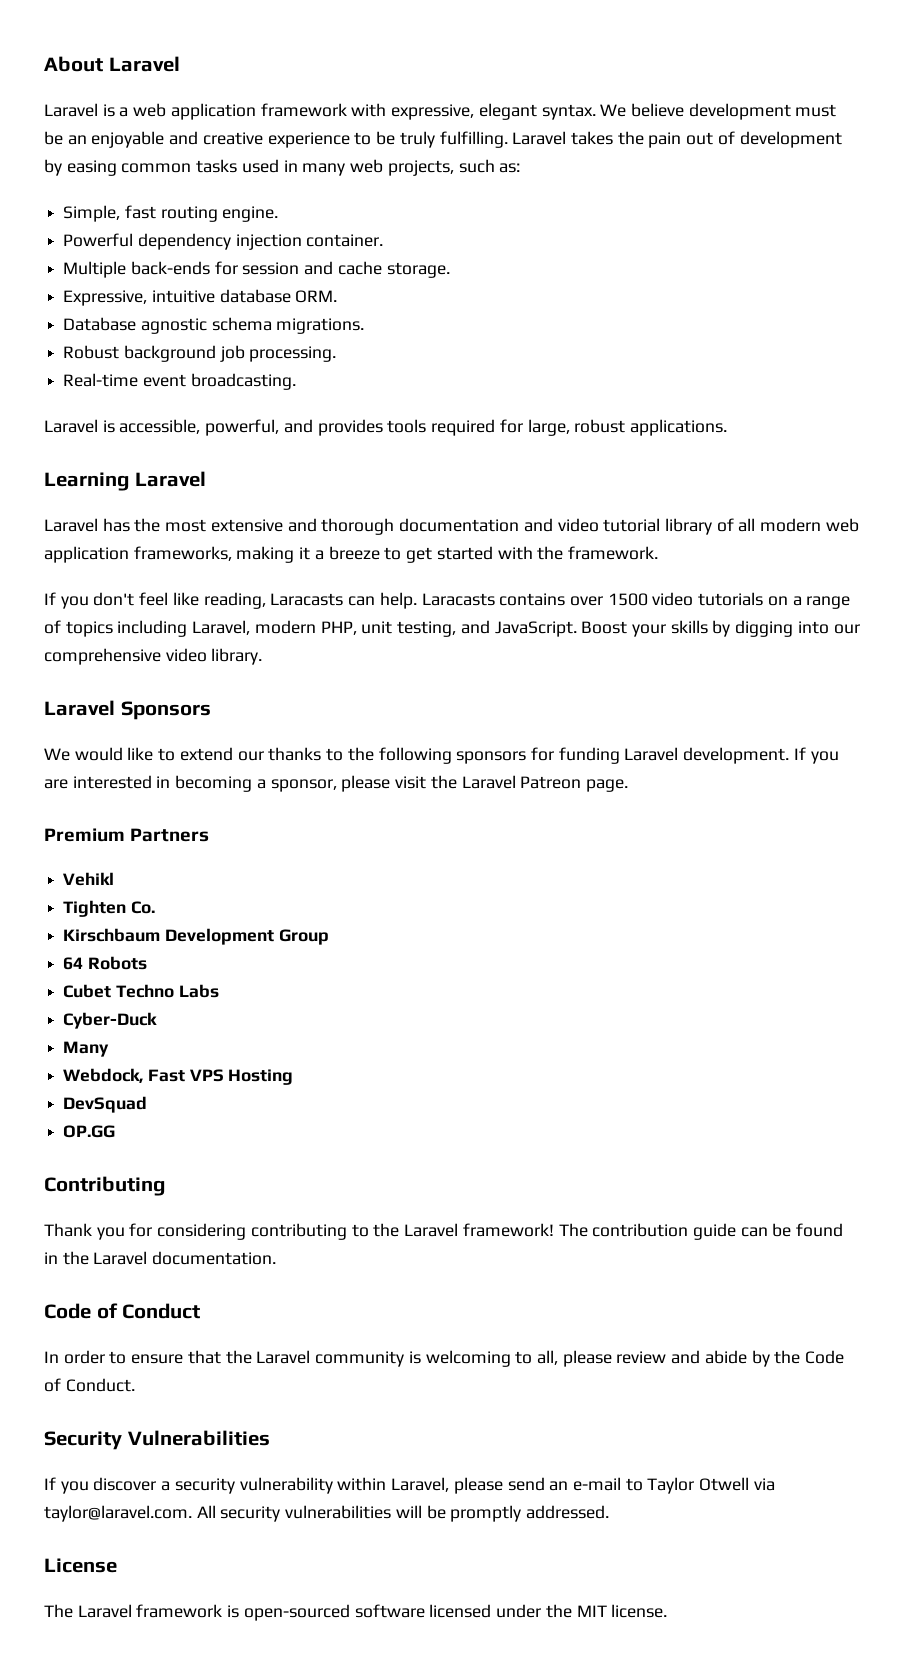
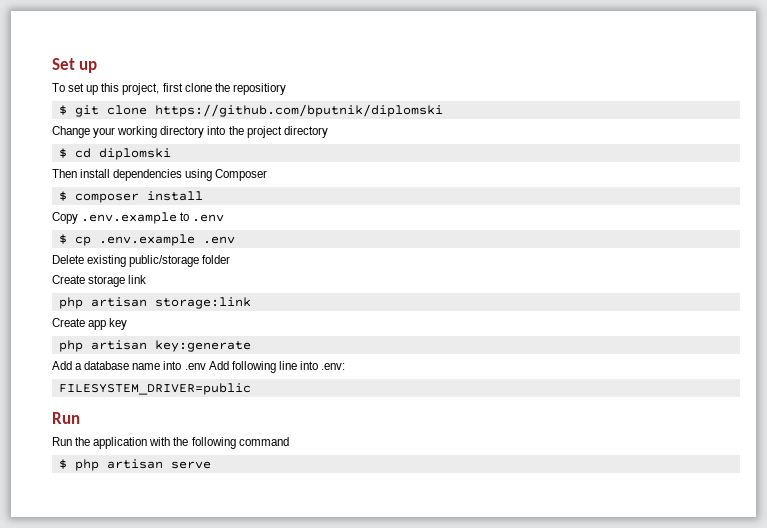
- About Laravel
- Laravel is a web application framework with expressive, elegant syntax. We believe development must be an enjoyable and creative experience to be truly fulfilling. Laravel takes the pain out of development by easing common tasks used in many web projects, such as:
- Simple, fast routing engine.
- Powerful dependency injection container.
- Multiple back-ends for session and cache storage.
- Expressive, intuitive database ORM.
- Database agnostic schema migrations.
- Robust background job processing.
- Real-time event broadcasting.
- Laravel is accessible, powerful, and provides tools required for large, robust applications.
- Learning Laravel
- Laravel has the most extensive and thorough documentation and video tutorial library of all modern web application frameworks, making it a breeze to get started with the framework.
- If you don't feel like reading, Laracasts can help. Laracasts contains over 1500 video tutorials on a range of topics including Laravel, modern PHP, unit testing, and JavaScript. Boost your skills by digging into our comprehensive video library.
- Laravel Sponsors
- We would like to extend our thanks to the following sponsors for funding Laravel development. If you are interested in becoming a sponsor, please visit the Laravel Patreon page.
- Premium Partners
- Vehikl
- Tighten Co.
- Kirschbaum Development Group
- 64 Robots
- Cubet Techno Labs
- Cyber-Duck
- Many
- Webdock, Fast VPS Hosting
- DevSquad
- OP.GG
- Contributing
- Thank you for considering contributing to the Laravel framework! The contribution guide can be found in the Laravel documentation.
- Code of Conduct
- In order to ensure that the Laravel community is welcoming to all, please review and abide by the Code of Conduct.
- Security Vulnerabilities
- If you discover a security vulnerability within Laravel, please send an e-mail to Taylor Otwell via taylor@laravel.com. All security vulnerabilities will be promptly addressed.
- License
- The Laravel framework is open-sourced software licensed under the MIT license.
+ Set up
+ To set up this project, first clone the repositiory
+ $ git clone https://github.com/bputnik/diplomski
+ Change your working directory into the project directory
+ $ cd diplomski
+ Then install dependencies using Composer
+ $ composer install
+ Copy .env.example to .env
+ $ cp .env.example .env
+ Delete existing public/storage folder
+ Create storage link
+ php artisan storage:link
+ Create app key
+ php artisan key:generate
+ Add a database name into .env Add following line into .env:
+ FILESYSTEM_DRIVER=public
+ Run
+ Run the application with the following command
+ $ php artisan serve

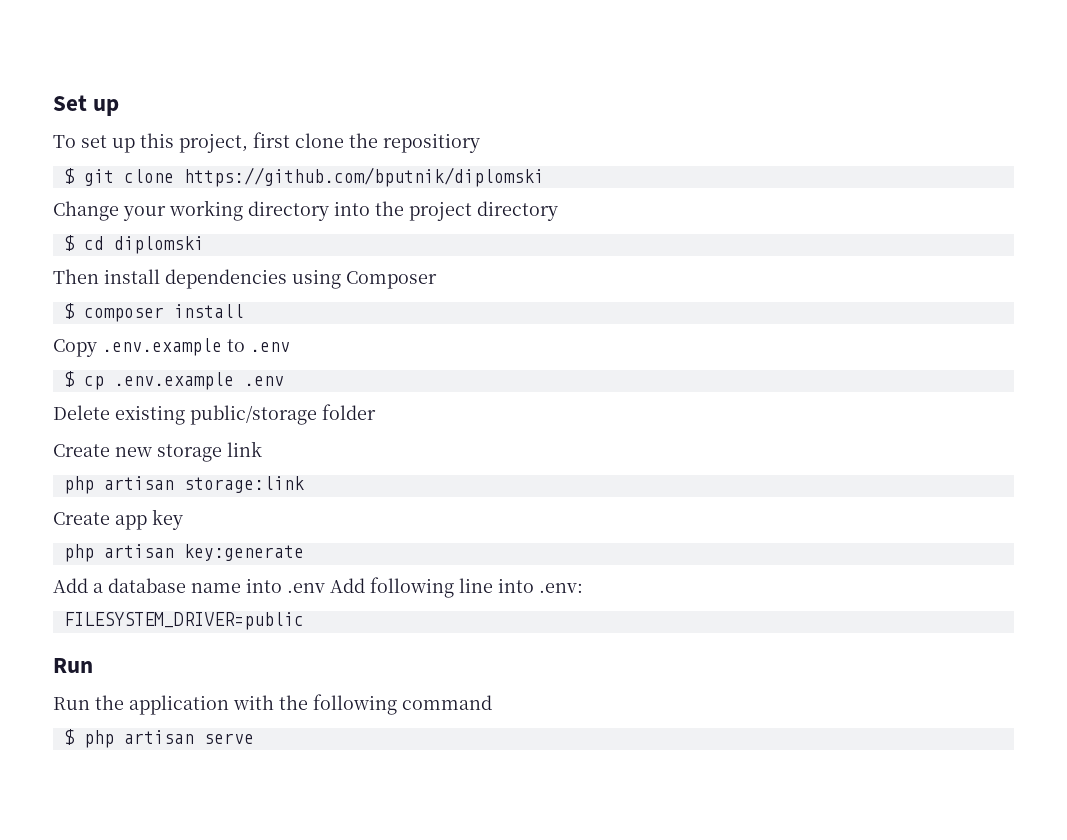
- Create storage link
+ Create new storage link

